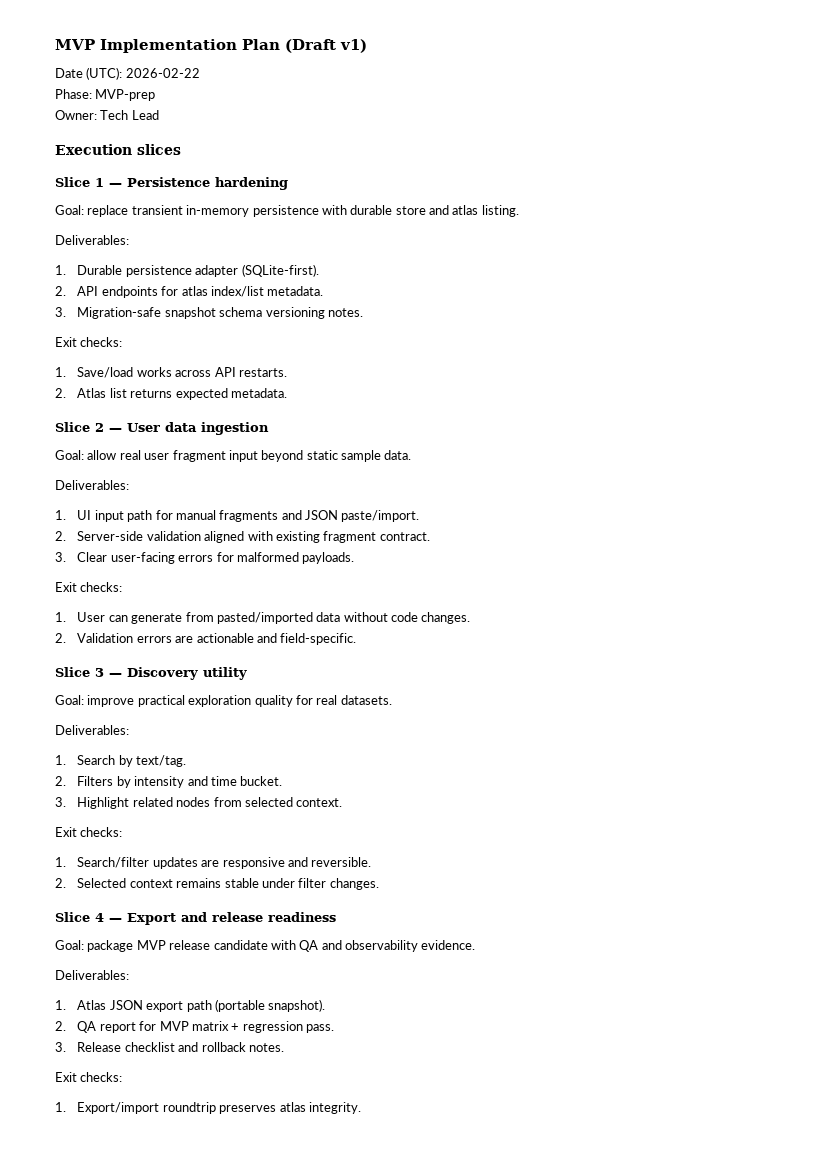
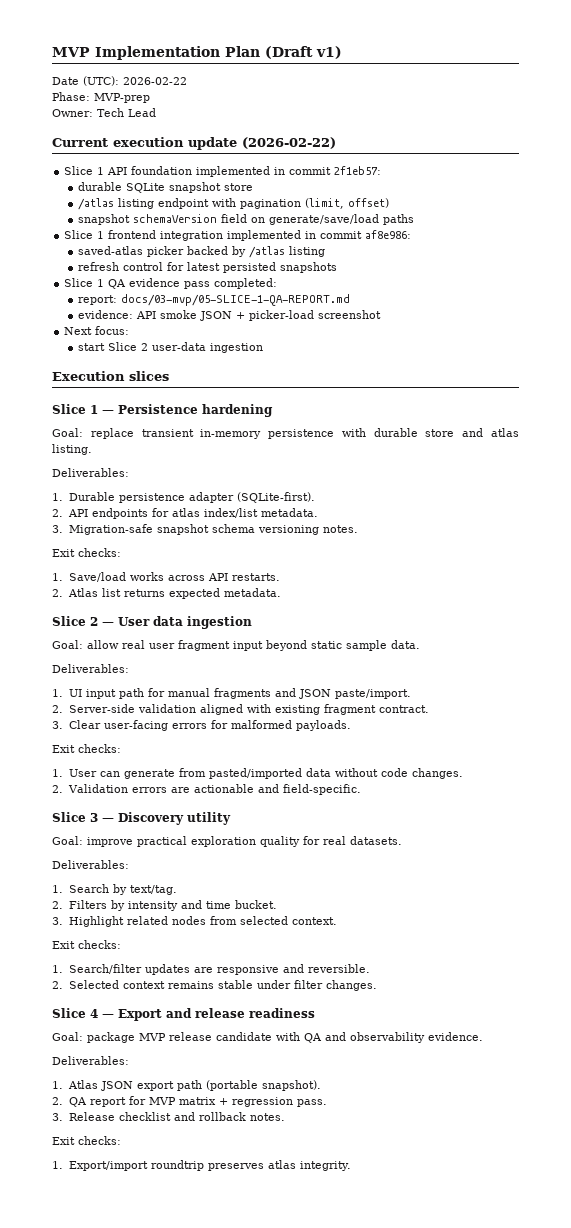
+ Current execution update (2026-02-22)
+ Slice 1 API foundation implemented in commit 2f1eb57:
+ durable SQLite snapshot store
+ /atlas listing endpoint with pagination (limit, offset)
+ snapshot schemaVersion field on generate/save/load paths
+ Slice 1 frontend integration implemented in commit af8e986:
+ saved-atlas picker backed by /atlas listing
+ refresh control for latest persisted snapshots
+ Slice 1 QA evidence pass completed:
+ report: docs/03-mvp/05-SLICE-1-QA-REPORT.md
+ evidence: API smoke JSON + picker-load screenshot
+ Next focus:
+ start Slice 2 user-data ingestion

